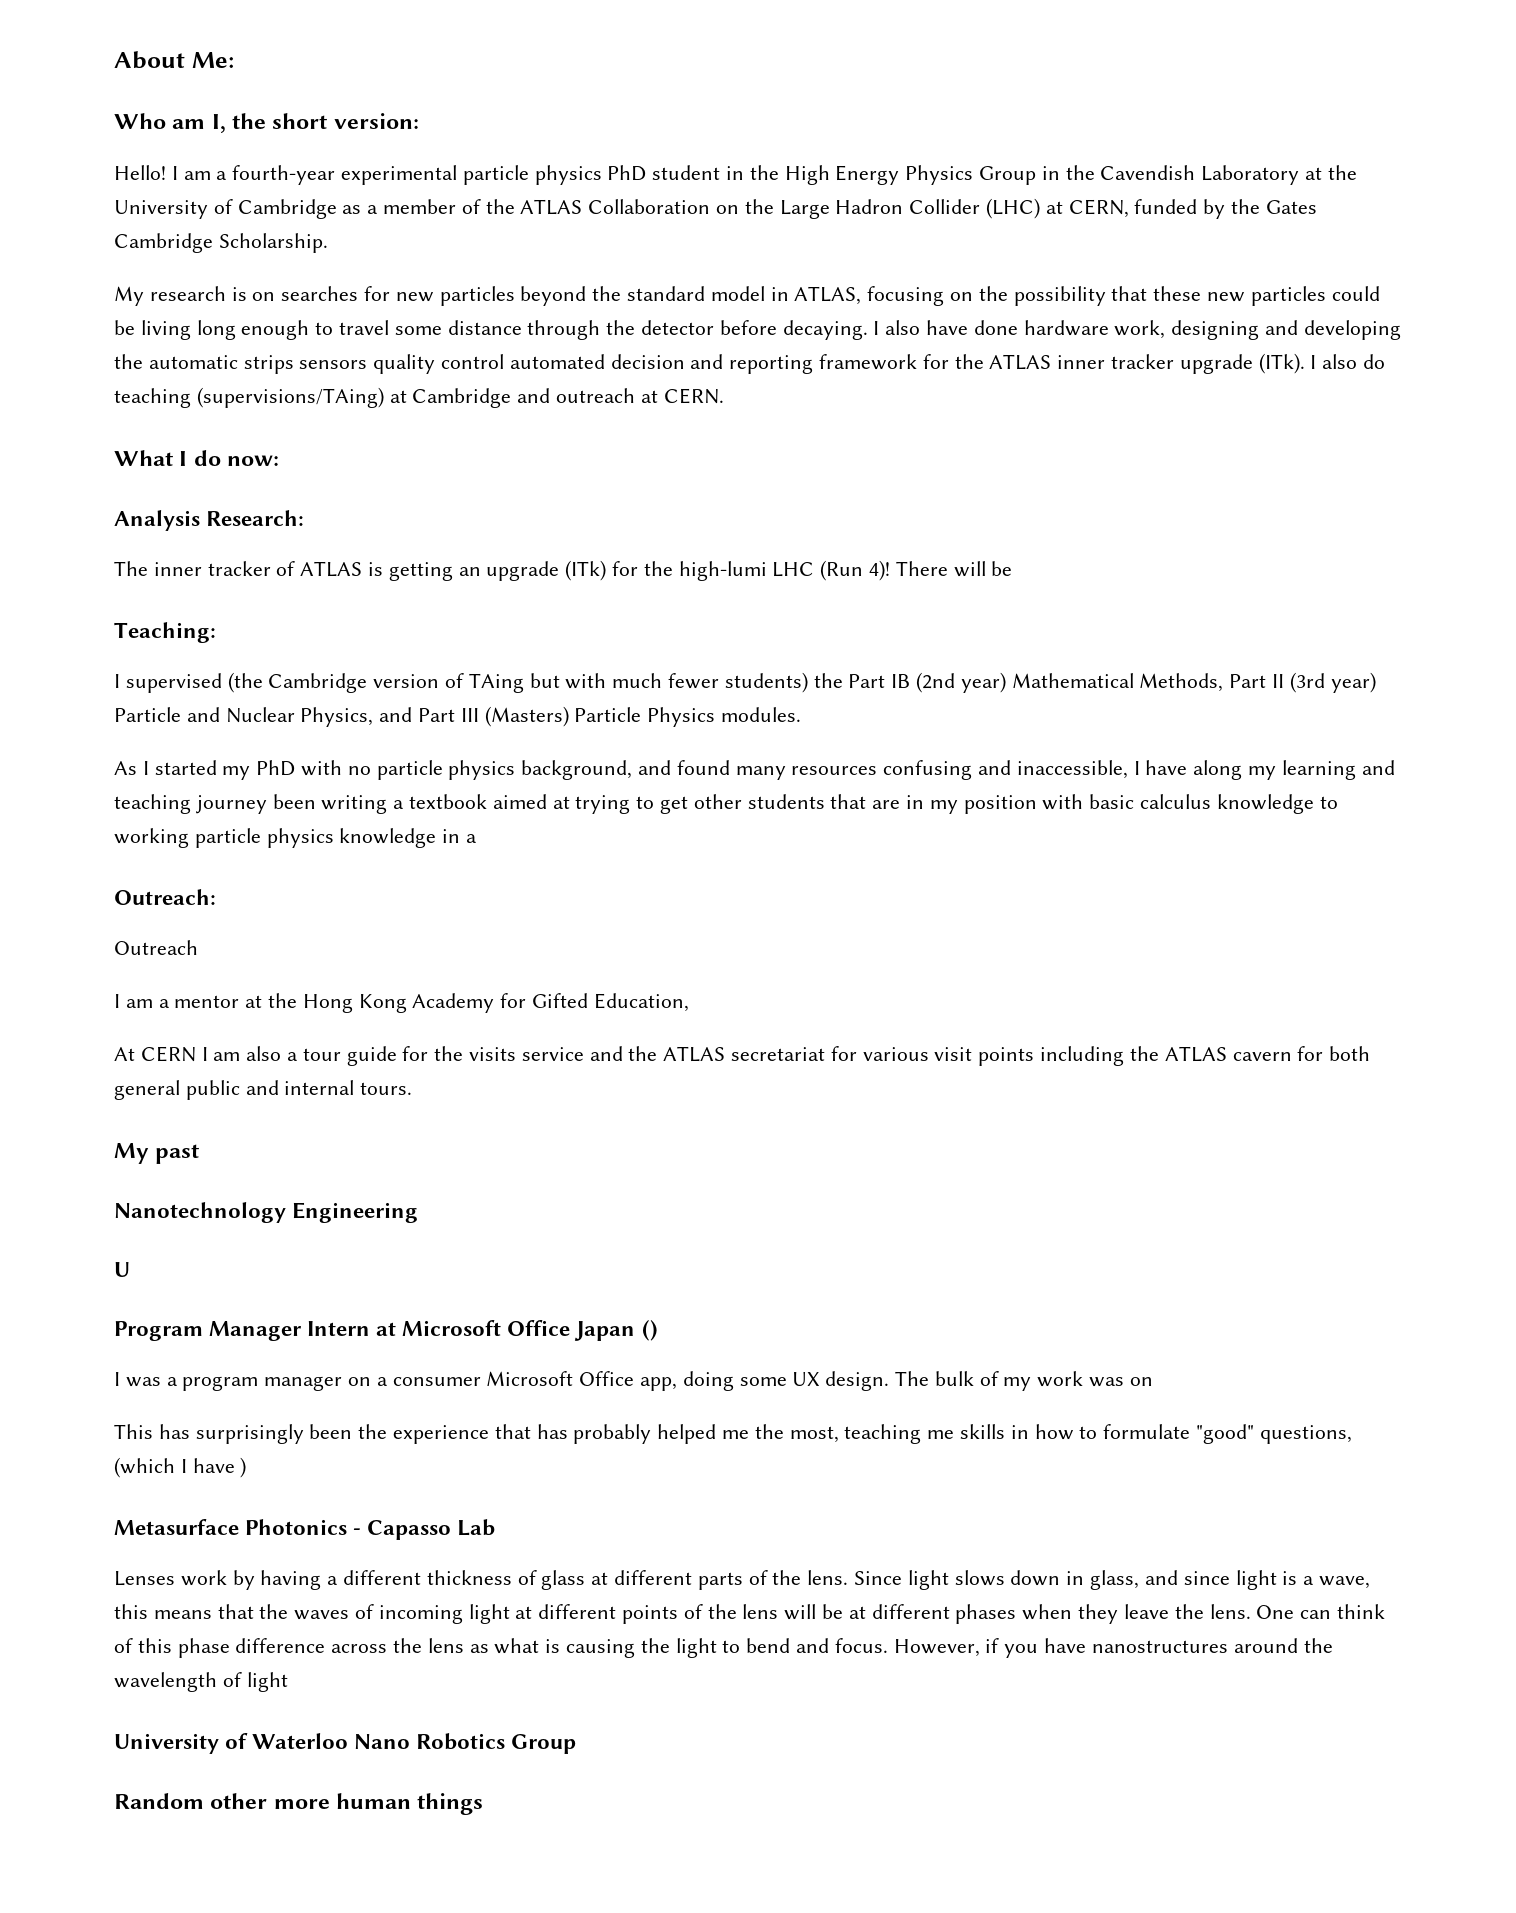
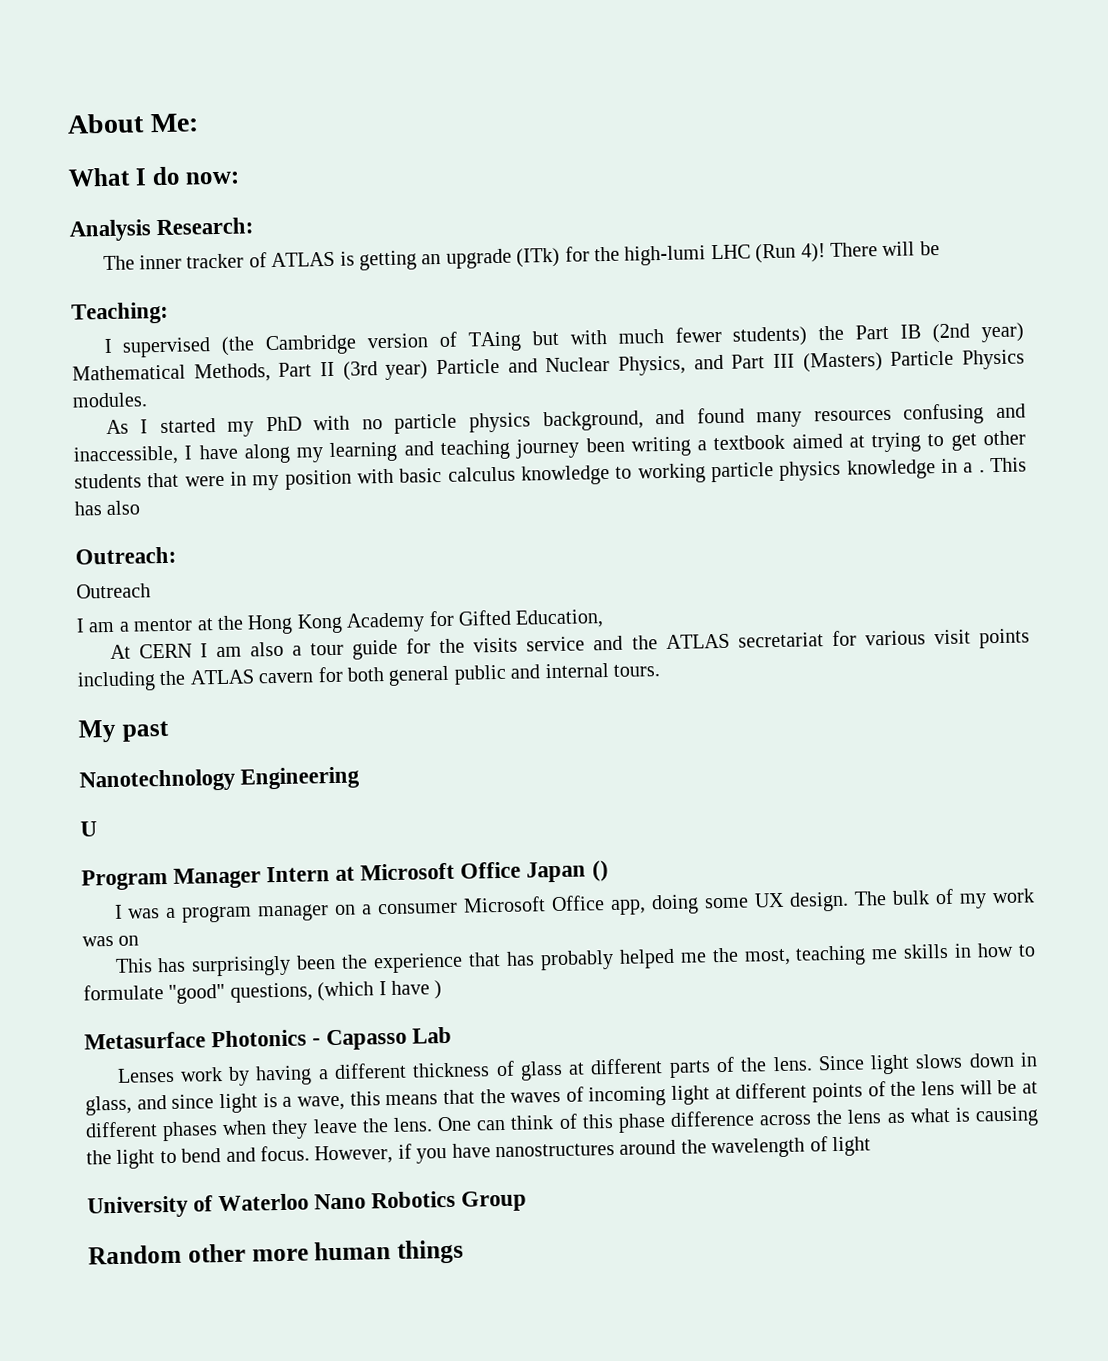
- Who am I, the short version:
- Hello! I am a fourth-year experimental particle physics PhD student in the High Energy Physics Group in the Cavendish Laboratory at the University of Cambridge as a member of the ATLAS Collaboration on the Large Hadron Collider (LHC) at CERN, funded by the Gates Cambridge Scholarship.
- My research is on searches for new particles beyond the standard model in ATLAS, focusing on the possibility that these new particles could be living long enough to travel some distance through the detector before decaying. I also have done hardware work, designing and developing the automatic strips sensors quality control automated decision and reporting framework for the ATLAS inner tracker upgrade (ITk). I also do teaching (supervisions/TAing) at Cambridge and outreach at CERN.
- As I started my PhD with no particle physics background, and found many resources confusing and inaccessible, I have along my learning and teaching journey been writing a textbook aimed at trying to get other students that are in my position with basic calculus knowledge to working particle physics knowledge in a
+ As I started my PhD with no particle physics background, and found many resources confusing and inaccessible, I have along my learning and teaching journey been writing a textbook aimed at trying to get other students that were in my position with basic calculus knowledge to working particle physics knowledge in a . This has also

